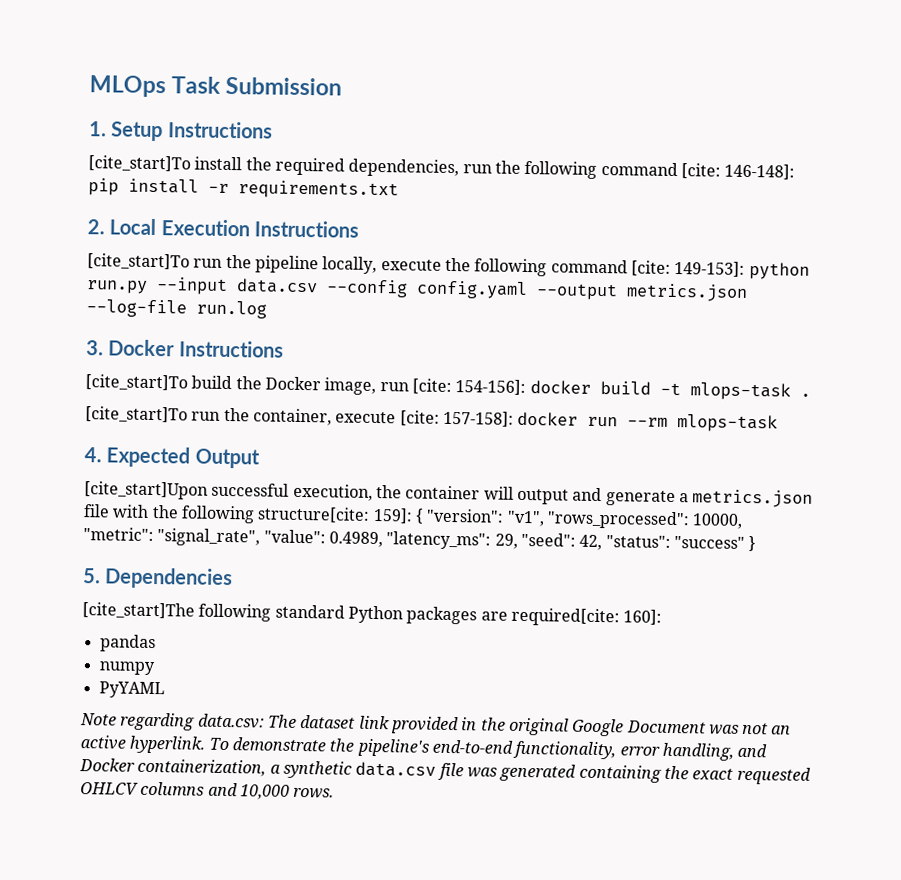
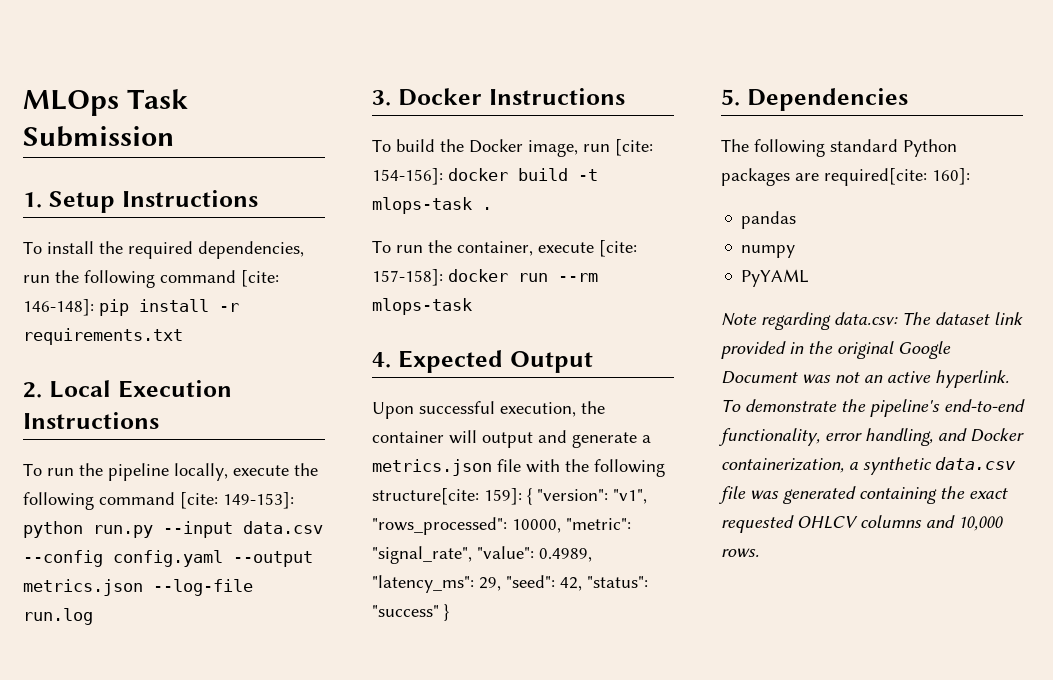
- [cite_start]To install the required dependencies, run the following command [cite: 146-148]: pip install -r requirements.txt
+ To install the required dependencies, run the following command [cite: 146-148]: pip install -r requirements.txt
- [cite_start]To run the pipeline locally, execute the following command [cite: 149-153]: python run.py --input data.csv --config config.yaml --output metrics.json --log-file run.log
+ To run the pipeline locally, execute the following command [cite: 149-153]: python run.py --input data.csv --config config.yaml --output metrics.json --log-file run.log
- [cite_start]To build the Docker image, run [cite: 154-156]: docker build -t mlops-task .
+ To build the Docker image, run [cite: 154-156]: docker build -t mlops-task .
- [cite_start]To run the container, execute [cite: 157-158]: docker run --rm mlops-task
+ To run the container, execute [cite: 157-158]: docker run --rm mlops-task
- [cite_start]Upon successful execution, the container will output and generate a metrics.json file with the following structure[cite: 159]: { "version": "v1", "rows_processed": 10000, "metric": "signal_rate", "value": 0.4989, "latency_ms": 29, "seed": 42, "status": "success" }
+ Upon successful execution, the container will output and generate a metrics.json file with the following structure[cite: 159]: { "version": "v1", "rows_processed": 10000, "metric": "signal_rate", "value": 0.4989, "latency_ms": 29, "seed": 42, "status": "success" }
- [cite_start]The following standard Python packages are required[cite: 160]:
+ The following standard Python packages are required[cite: 160]:

